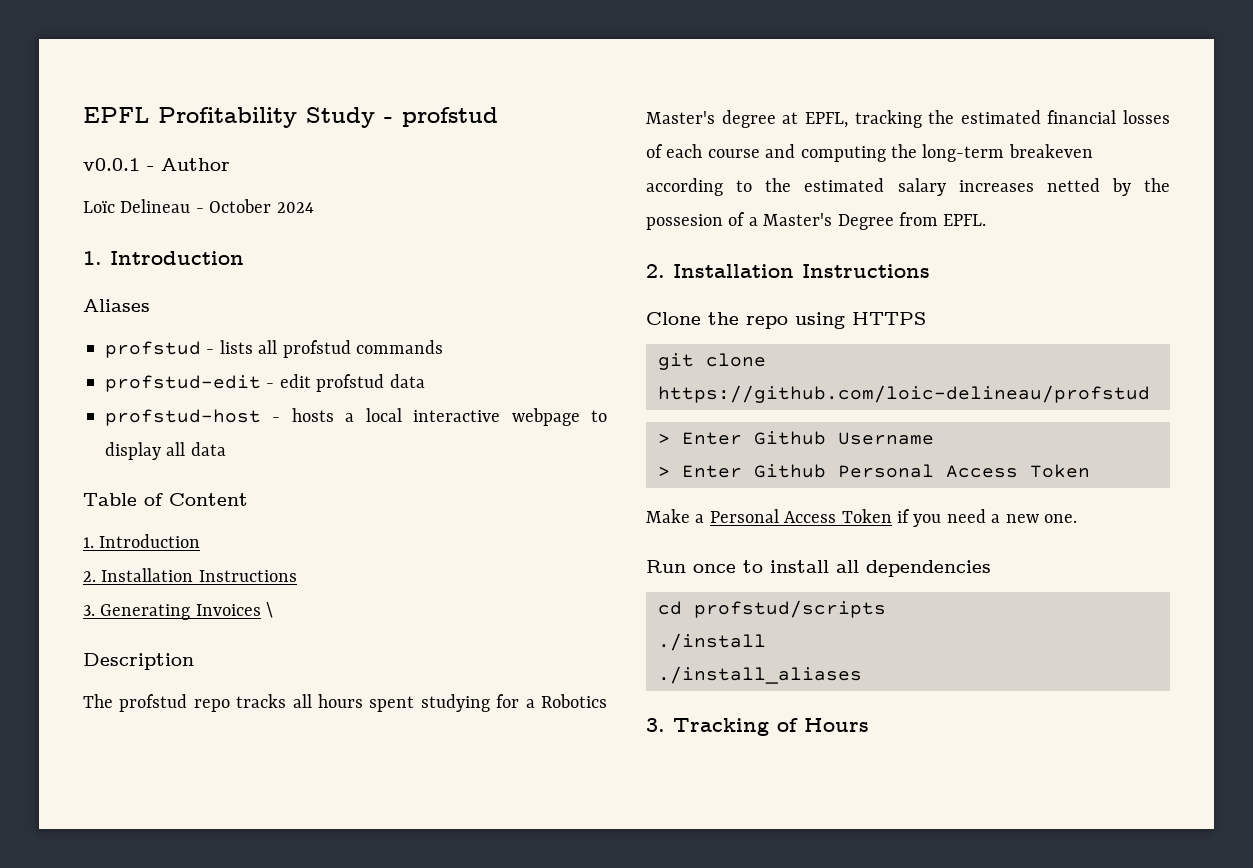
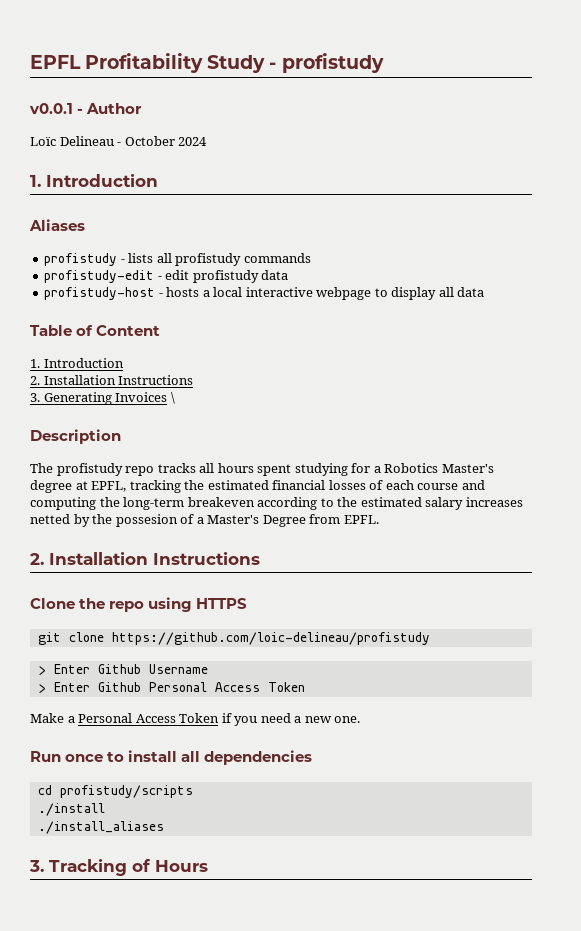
- EPFL Profitability Study - profstud
+ EPFL Profitability Study - profistudy
- profstud - lists all profstud commands
+ profistudy - lists all profistudy commands
- profstud-edit - edit profstud data
- profstud-host - hosts a local interactive webpage to display all data
+ profistudy-edit - edit profistudy data
+ profistudy-host - hosts a local interactive webpage to display all data
- The profstud repo tracks all hours spent studying for a Robotics Master's degree at EPFL, tracking the estimated financial losses of each course and computing the long-term breakeven according to the estimated salary increases netted by the possesion of a Master's Degree from EPFL.
+ The profistudy repo tracks all hours spent studying for a Robotics Master's degree at EPFL, tracking the estimated financial losses of each course and computing the long-term breakeven according to the estimated salary increases netted by the possesion of a Master's Degree from EPFL.
- git clone https://github.com/loic-delineau/profstud
+ git clone https://github.com/loic-delineau/profistudy
- cd profstud/scripts
+ cd profistudy/scripts

